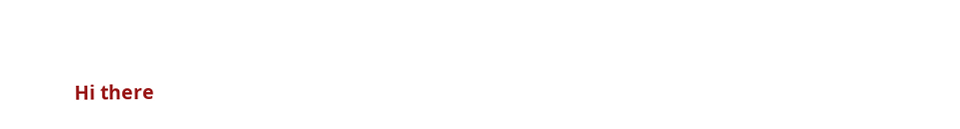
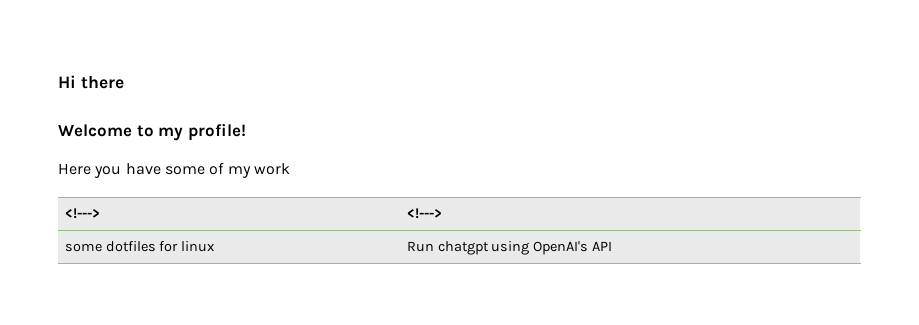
+ Welcome to my profile!
+ Here you have some of my work
+ <!---> | <!--->
+ some dotfiles for linux | Run chatgpt using OpenAI's API

